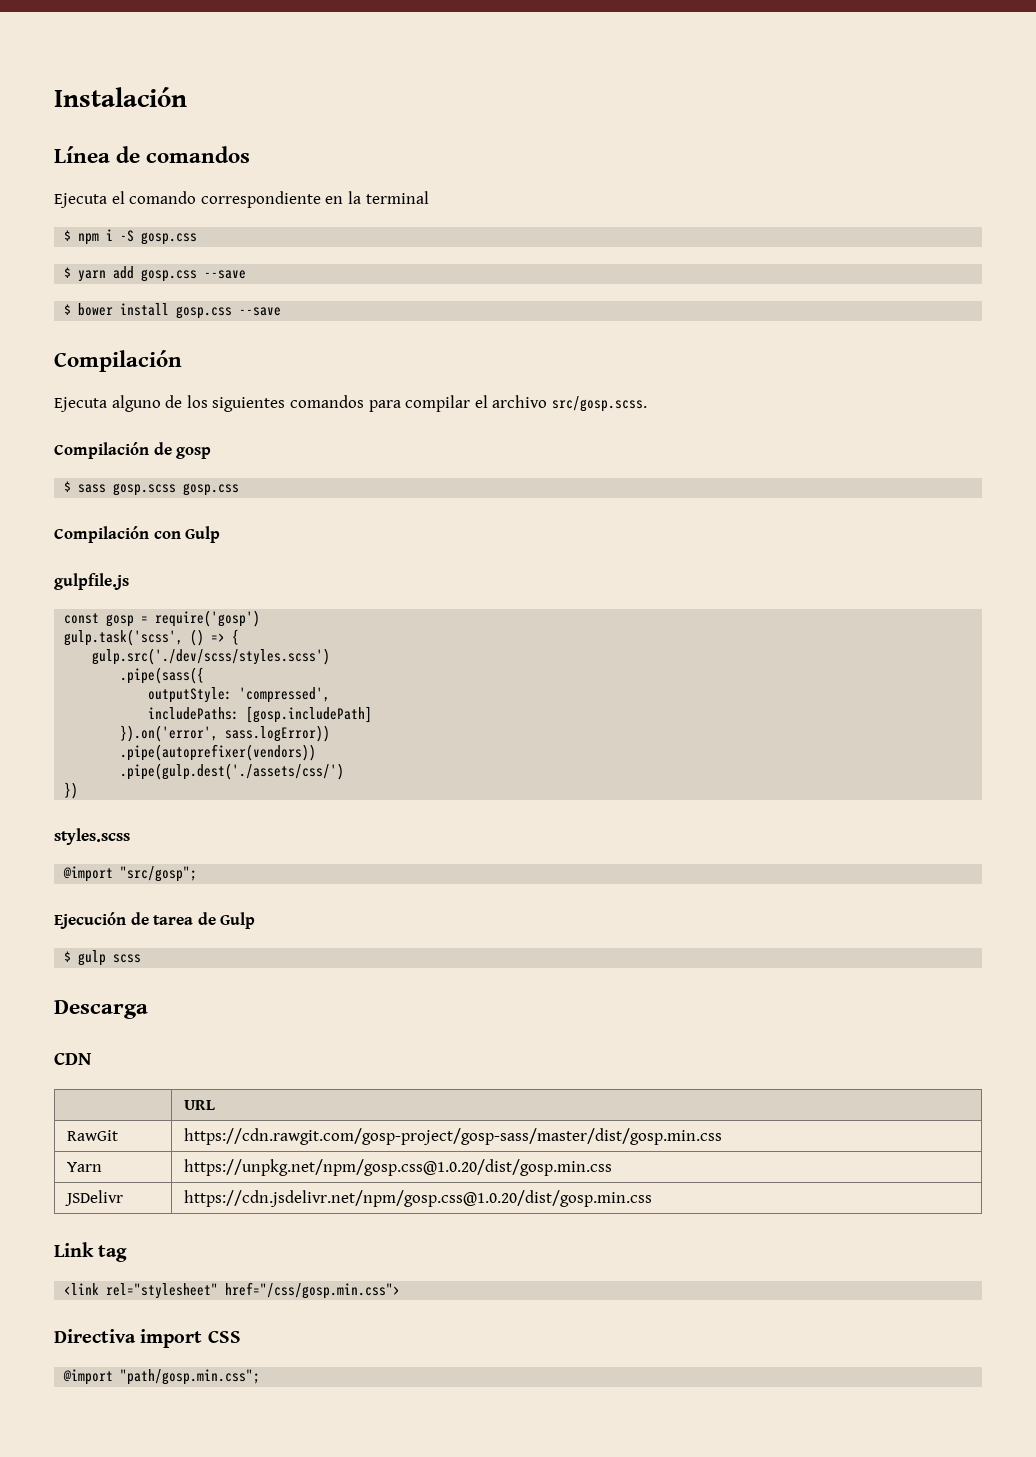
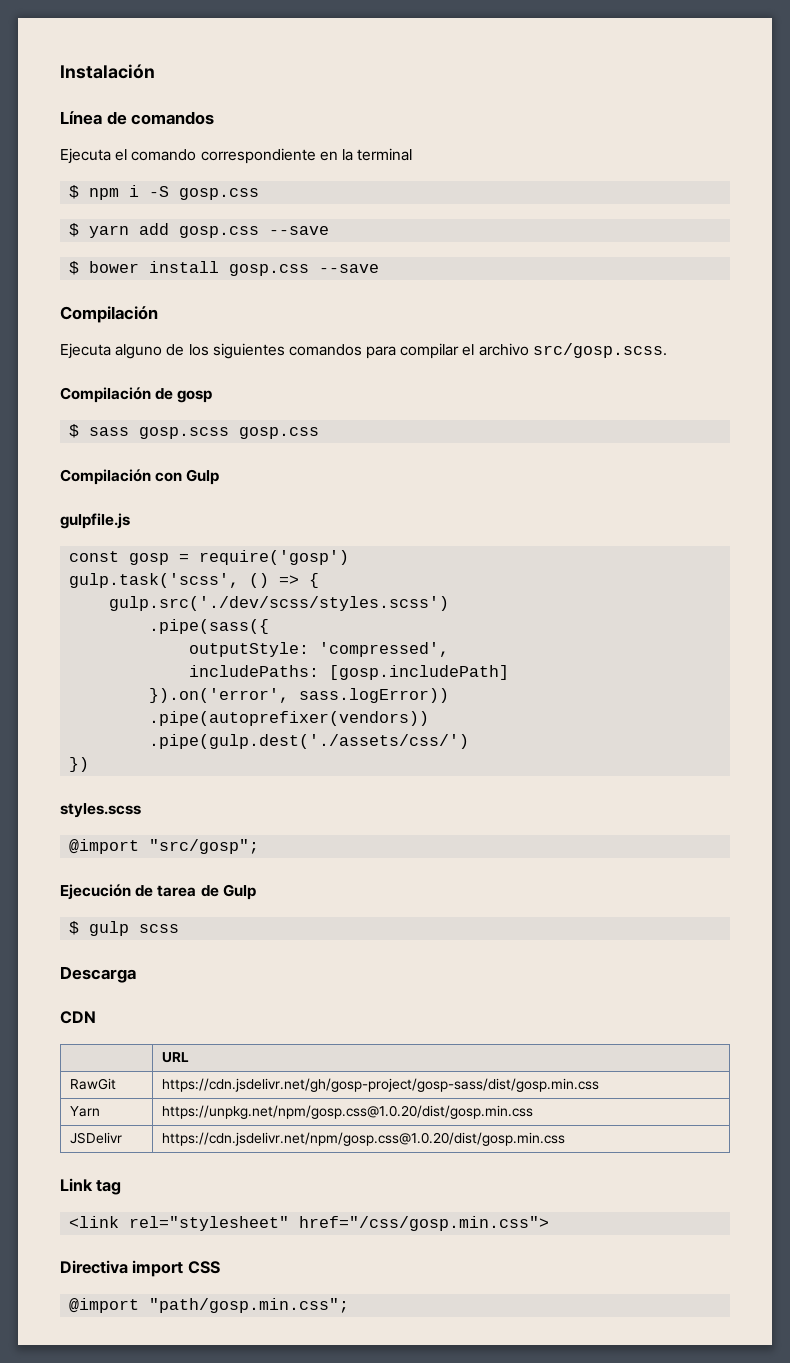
- RawGit | https://cdn.rawgit.com/gosp-project/gosp-sass/master/dist/gosp.min.css
+ RawGit | https://cdn.jsdelivr.net/gh/gosp-project/gosp-sass/dist/gosp.min.css

